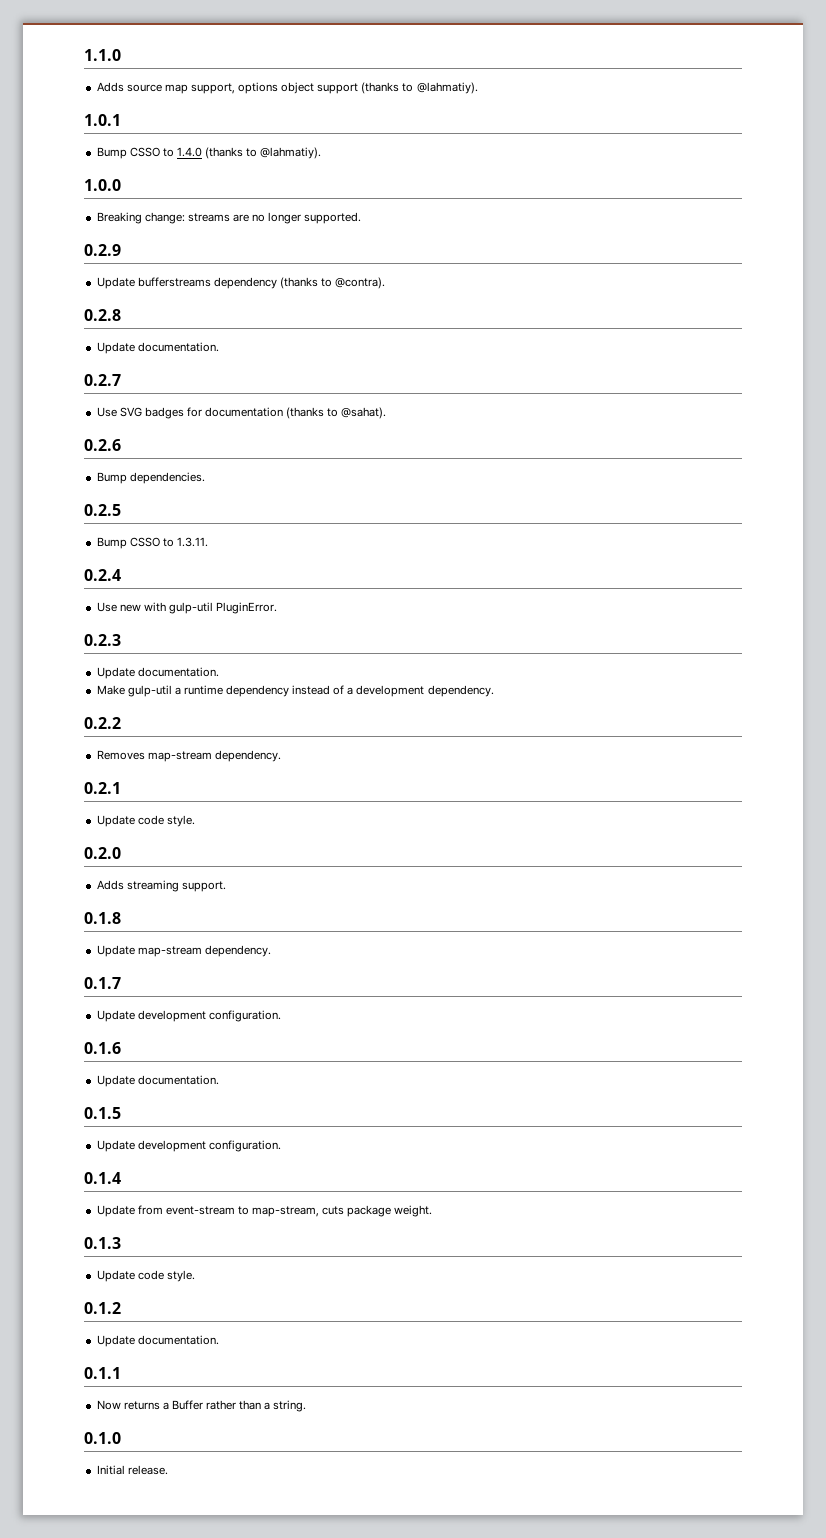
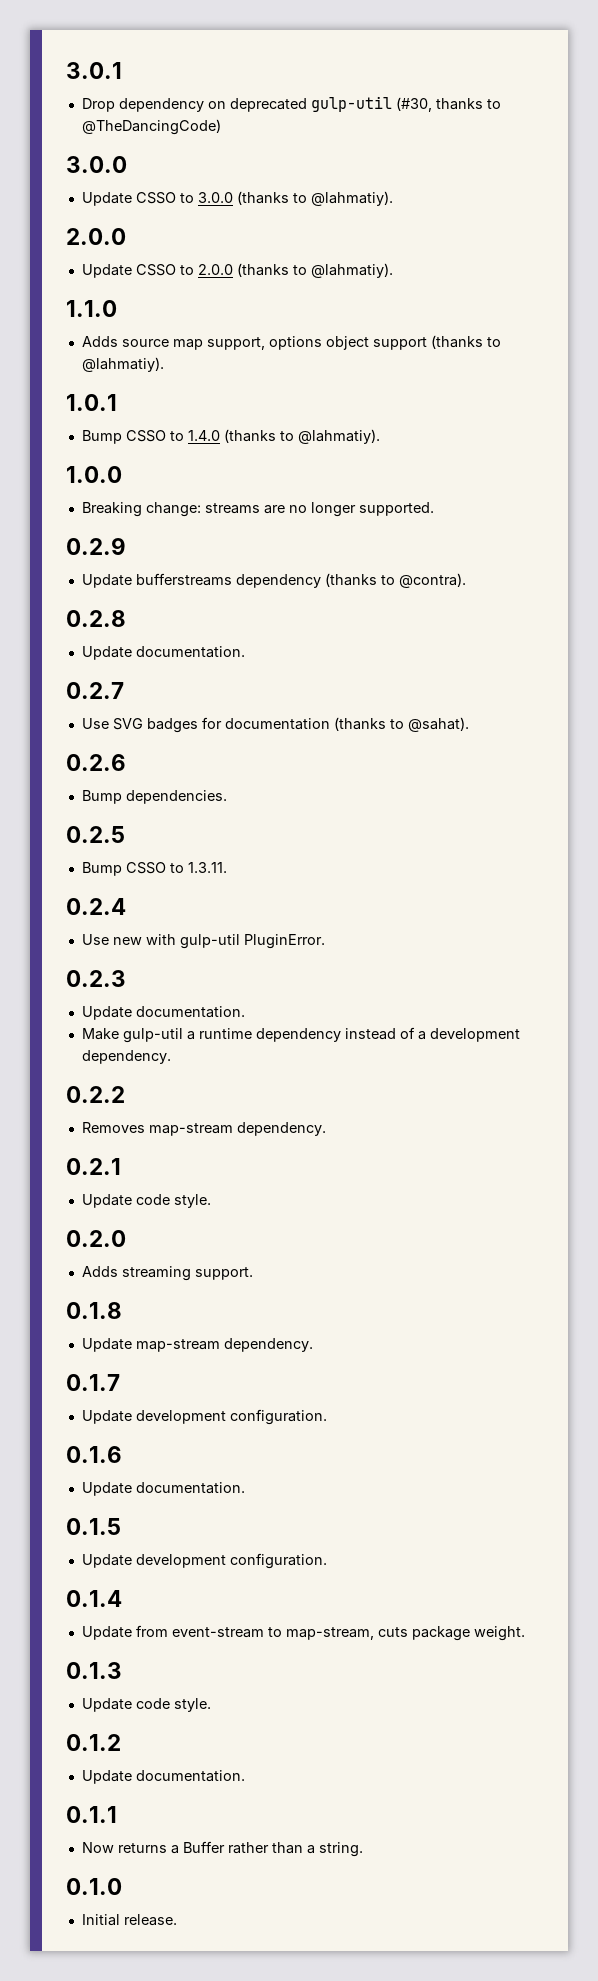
+ 3.0.1
+ Drop dependency on deprecated gulp-util (#30, thanks to @TheDancingCode)
+ 3.0.0
+ Update CSSO to 3.0.0 (thanks to @lahmatiy).
+ 2.0.0
+ Update CSSO to 2.0.0 (thanks to @lahmatiy).

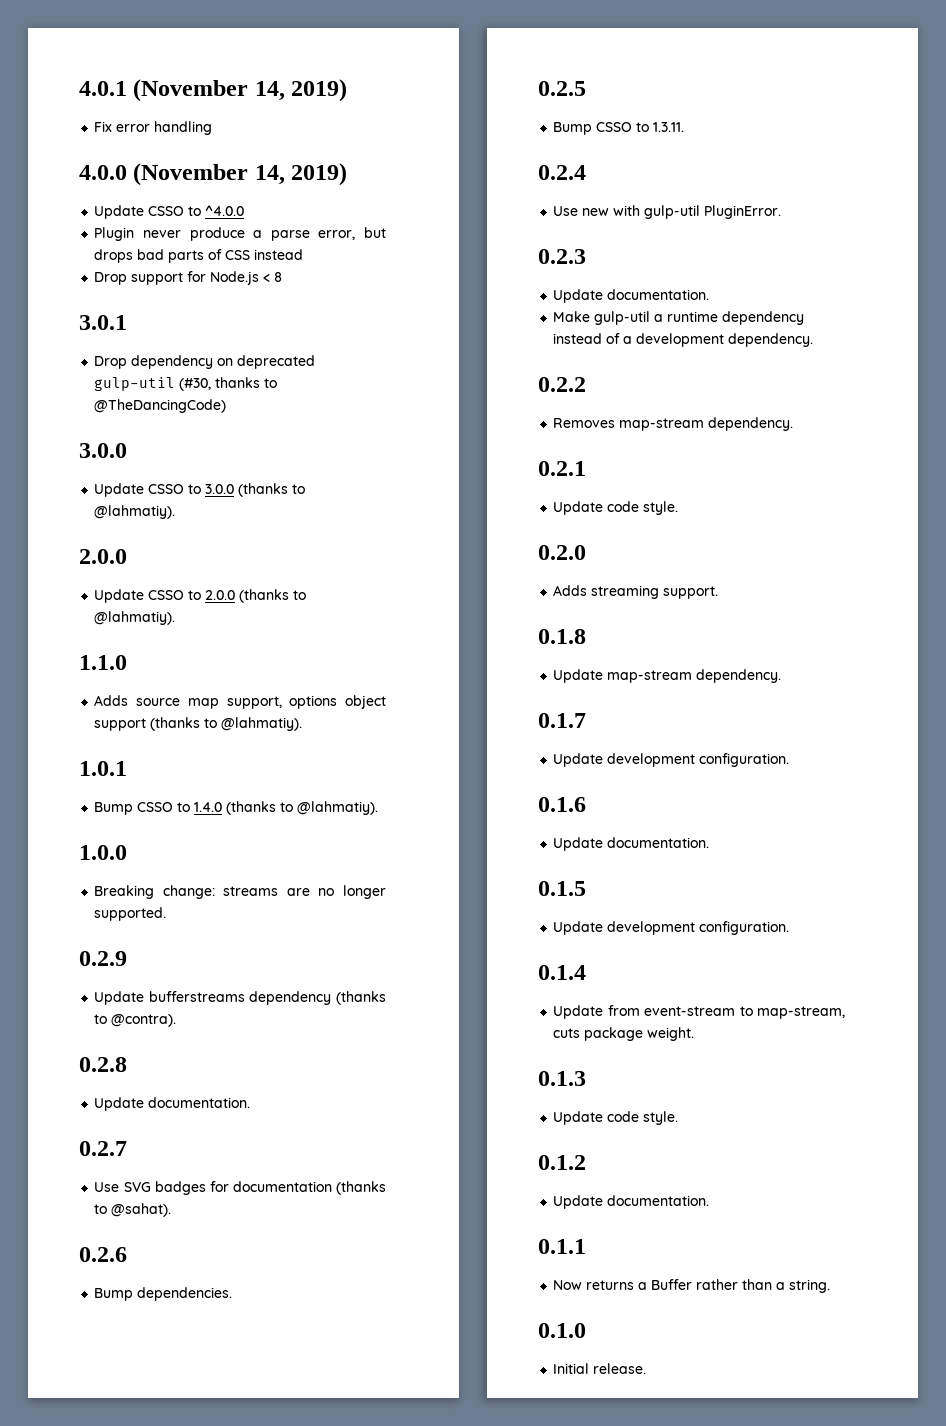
+ 4.0.1 (November 14, 2019)
+ Fix error handling
+ 4.0.0 (November 14, 2019)
+ Update CSSO to ^4.0.0
+ Plugin never produce a parse error, but drops bad parts of CSS instead
+ Drop support for Node.js < 8

